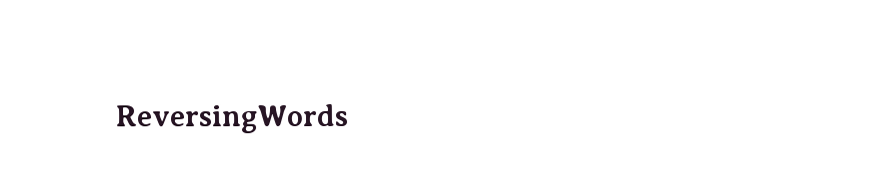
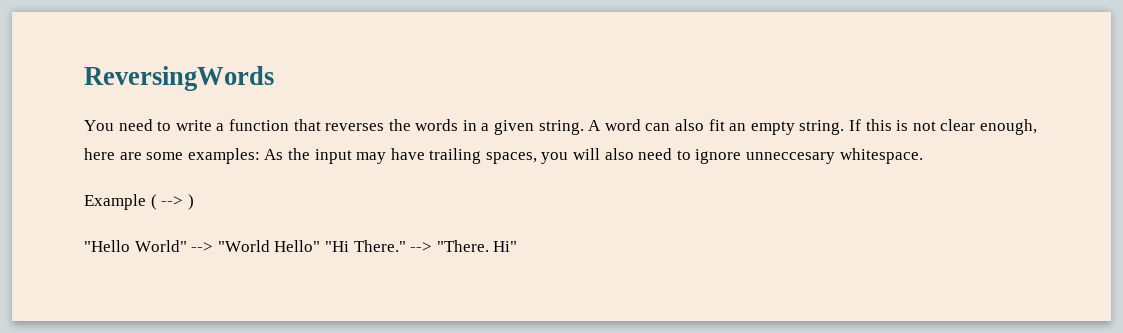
+ You need to write a function that reverses the words in a given string. A word can also fit an empty string. If this is not clear enough, here are some examples: As the input may have trailing spaces, you will also need to ignore unneccesary whitespace.
+ Example ( --> )
+ "Hello World" --> "World Hello" "Hi There." --> "There. Hi"

